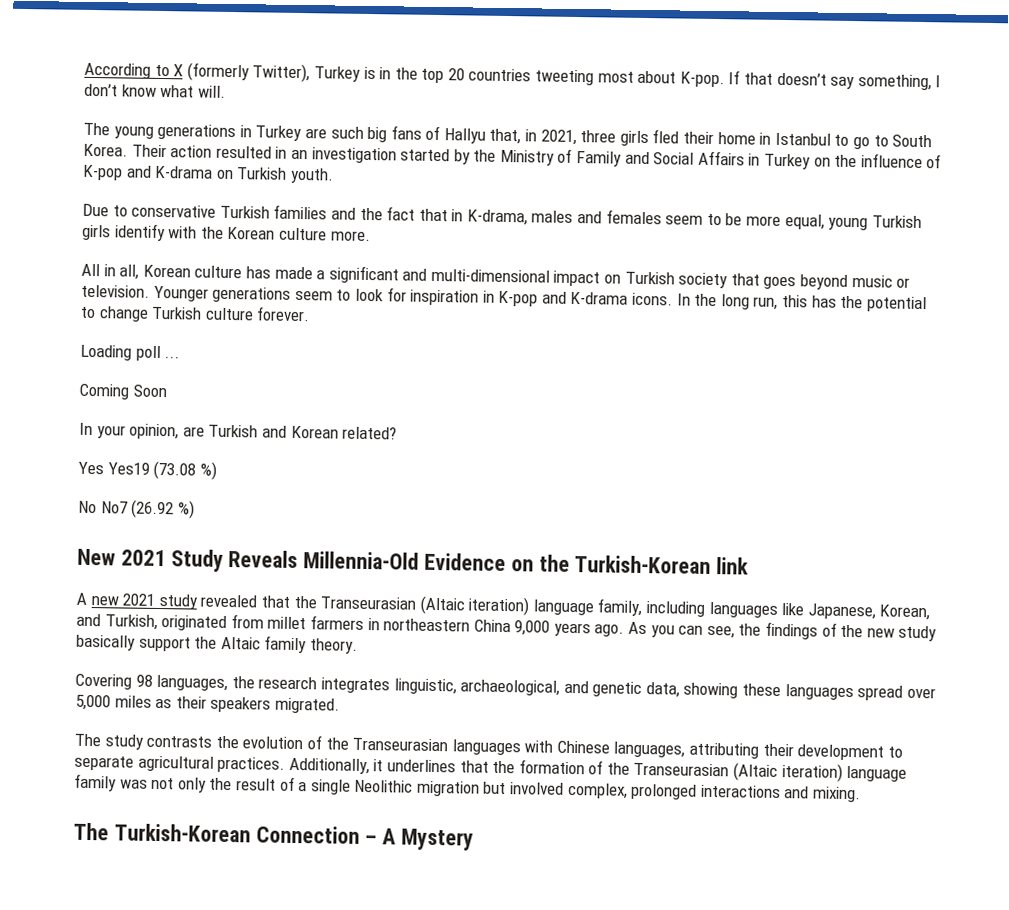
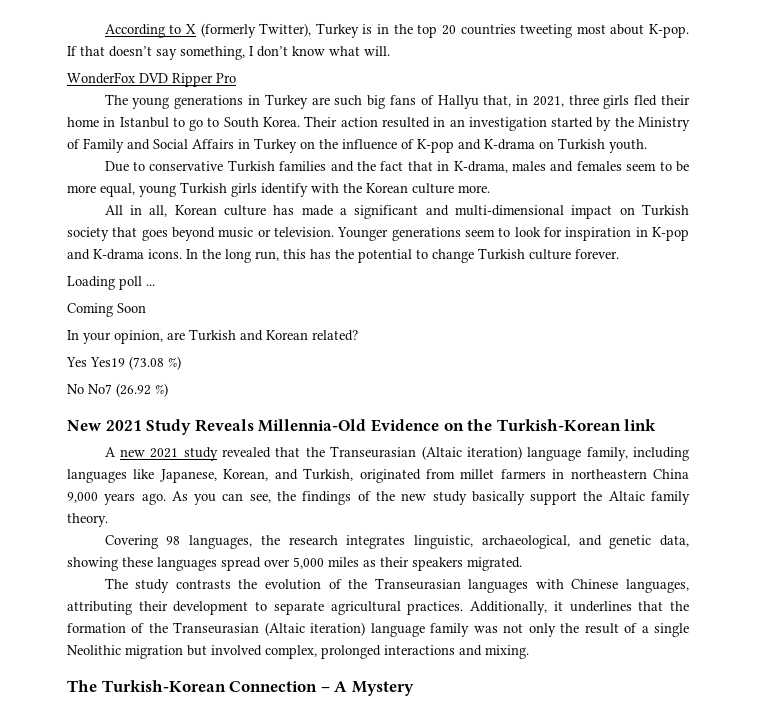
+ WonderFox DVD Ripper Pro

